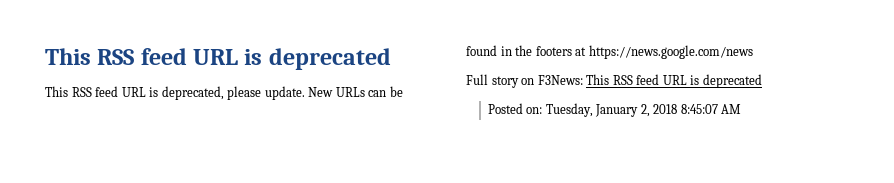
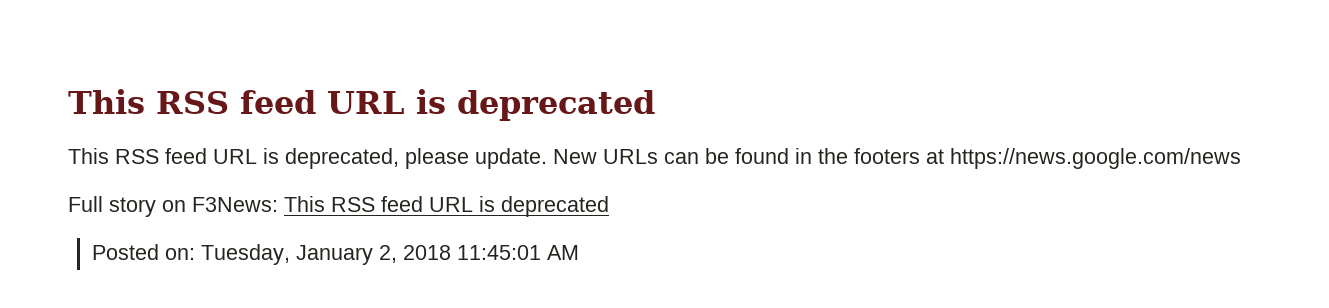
- Posted on: Tuesday, January 2, 2018 8:45:07 AM
+ Posted on: Tuesday, January 2, 2018 11:45:01 AM

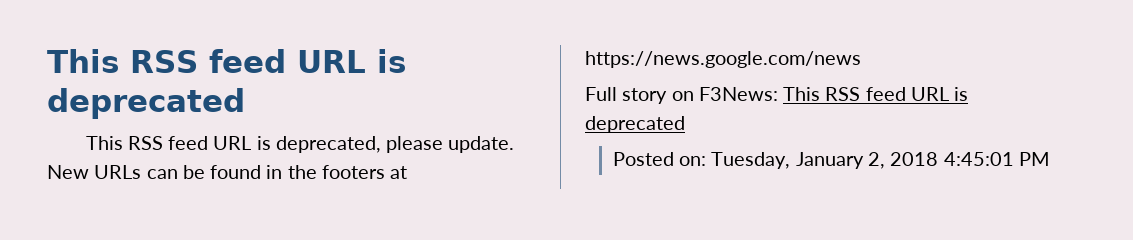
- Posted on: Tuesday, January 2, 2018 11:45:01 AM
+ Posted on: Tuesday, January 2, 2018 4:45:01 PM

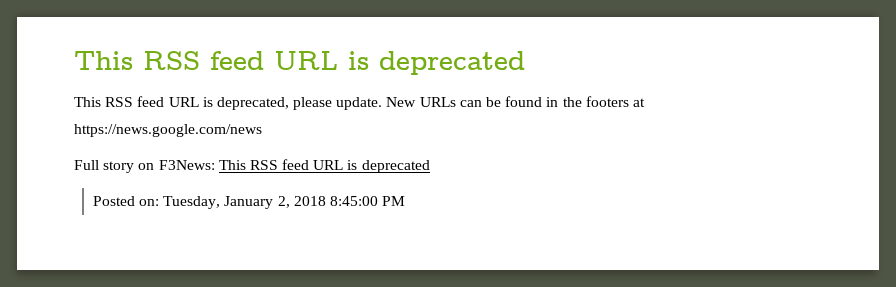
- Posted on: Tuesday, January 2, 2018 4:45:01 PM
+ Posted on: Tuesday, January 2, 2018 8:45:00 PM

